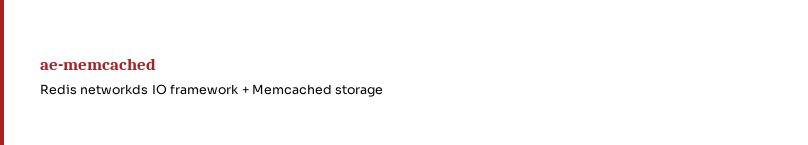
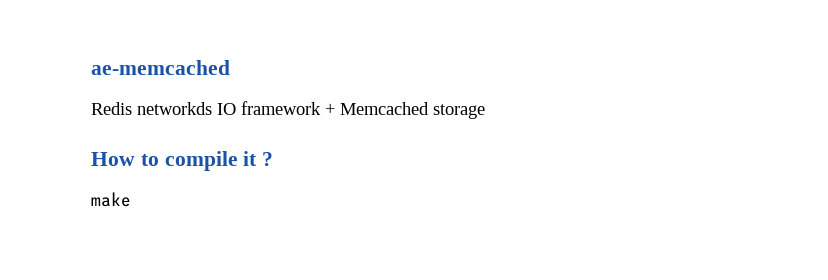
+ How to compile it ?
+ make

